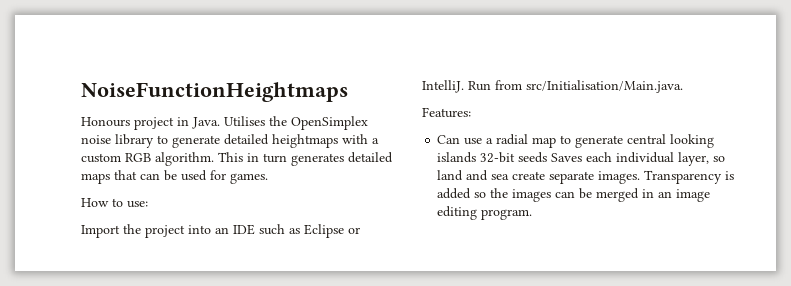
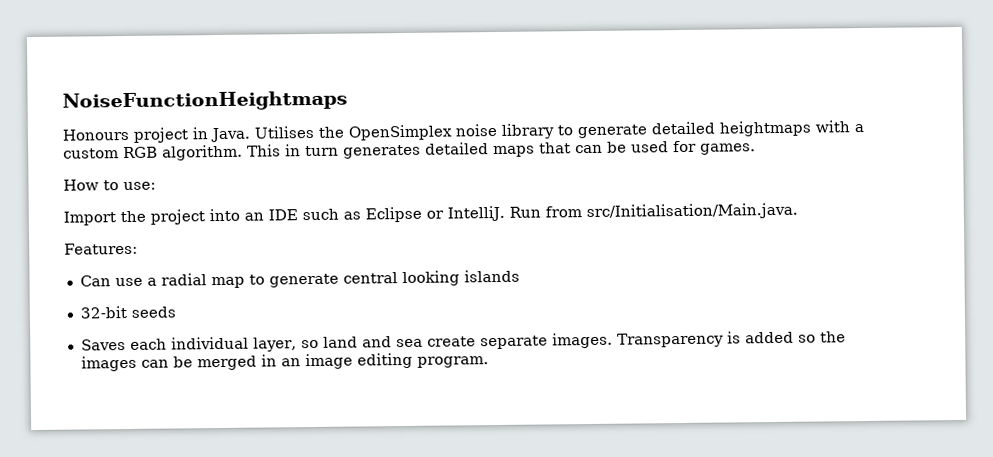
- Can use a radial map to generate central looking islands 32-bit seeds Saves each individual layer, so land and sea create separate images.
+ Can use a radial map to generate central looking islands
+ 32-bit seeds
+ Saves each individual layer, so land and sea create separate images.

